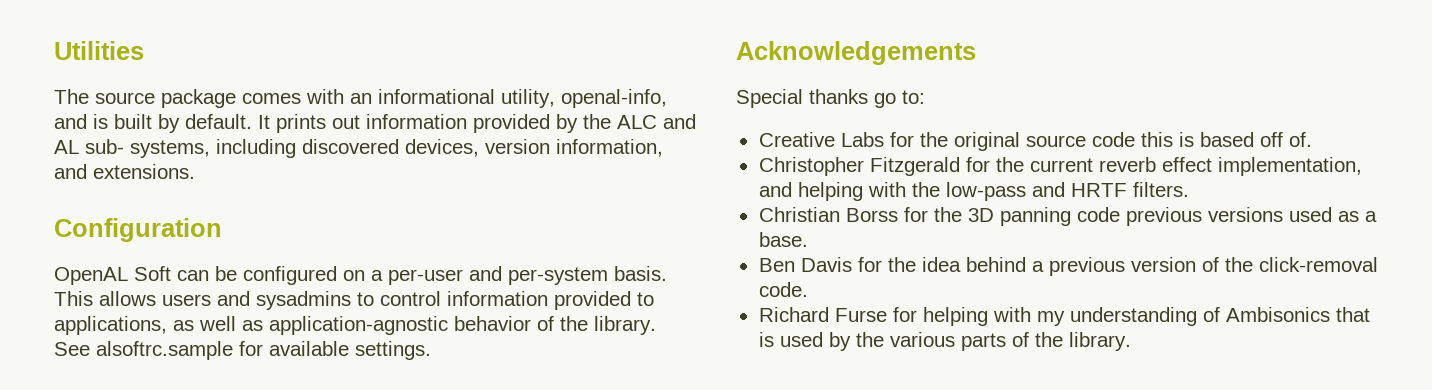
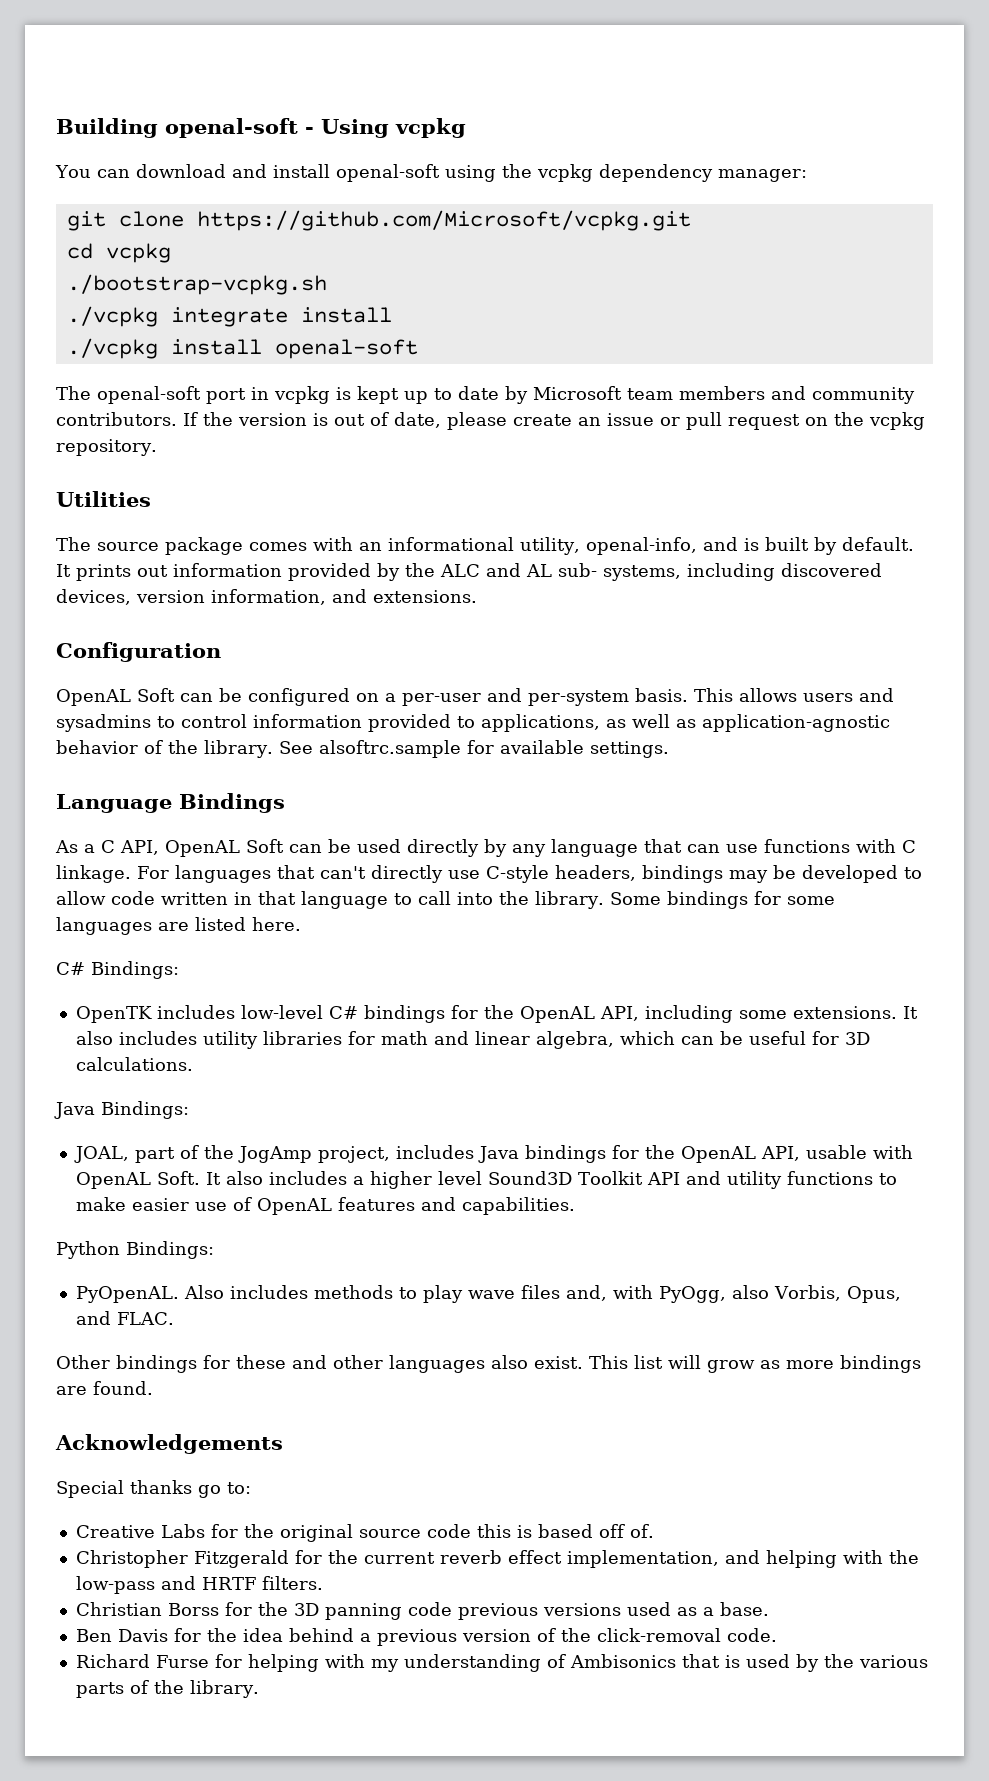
+ Building openal-soft - Using vcpkg
+ You can download and install openal-soft using the vcpkg dependency manager:
+ git clone https://github.com/Microsoft/vcpkg.git
+ cd vcpkg
+ ./bootstrap-vcpkg.sh
+ ./vcpkg integrate install
+ ./vcpkg install openal-soft
+ The openal-soft port in vcpkg is kept up to date by Microsoft team members and community contributors. If the version is out of date, please create an issue or pull request on the vcpkg repository.
+ Language Bindings
+ As a C API, OpenAL Soft can be used directly by any language that can use functions with C linkage. For languages that can't directly use C-style headers, bindings may be developed to allow code written in that language to call into the library. Some bindings for some languages are listed here.
+ C# Bindings:
+ OpenTK includes low-level C# bindings for the OpenAL API, including some extensions. It also includes utility libraries for math and linear algebra, which can be useful for 3D calculations.
+ Java Bindings:
+ JOAL, part of the JogAmp project, includes Java bindings for the OpenAL API, usable with OpenAL Soft. It also includes a higher level Sound3D Toolkit API and utility functions to make easier use of OpenAL features and capabilities.
+ Python Bindings:
+ PyOpenAL. Also includes methods to play wave files and, with PyOgg, also Vorbis, Opus, and FLAC.
+ Other bindings for these and other languages also exist. This list will grow as more bindings are found.

